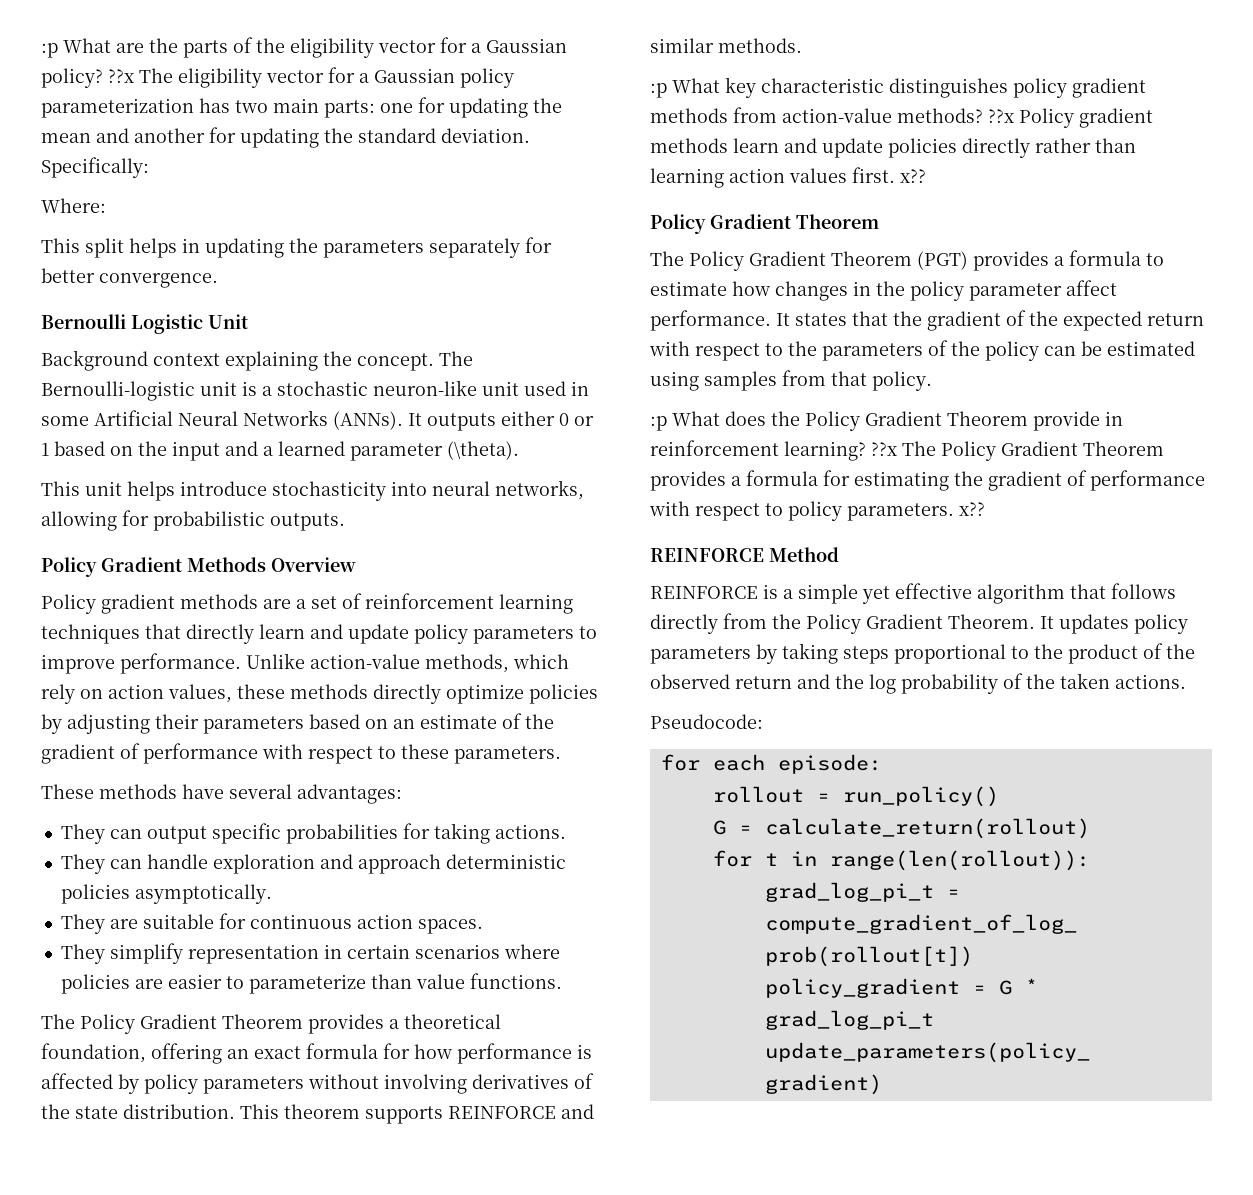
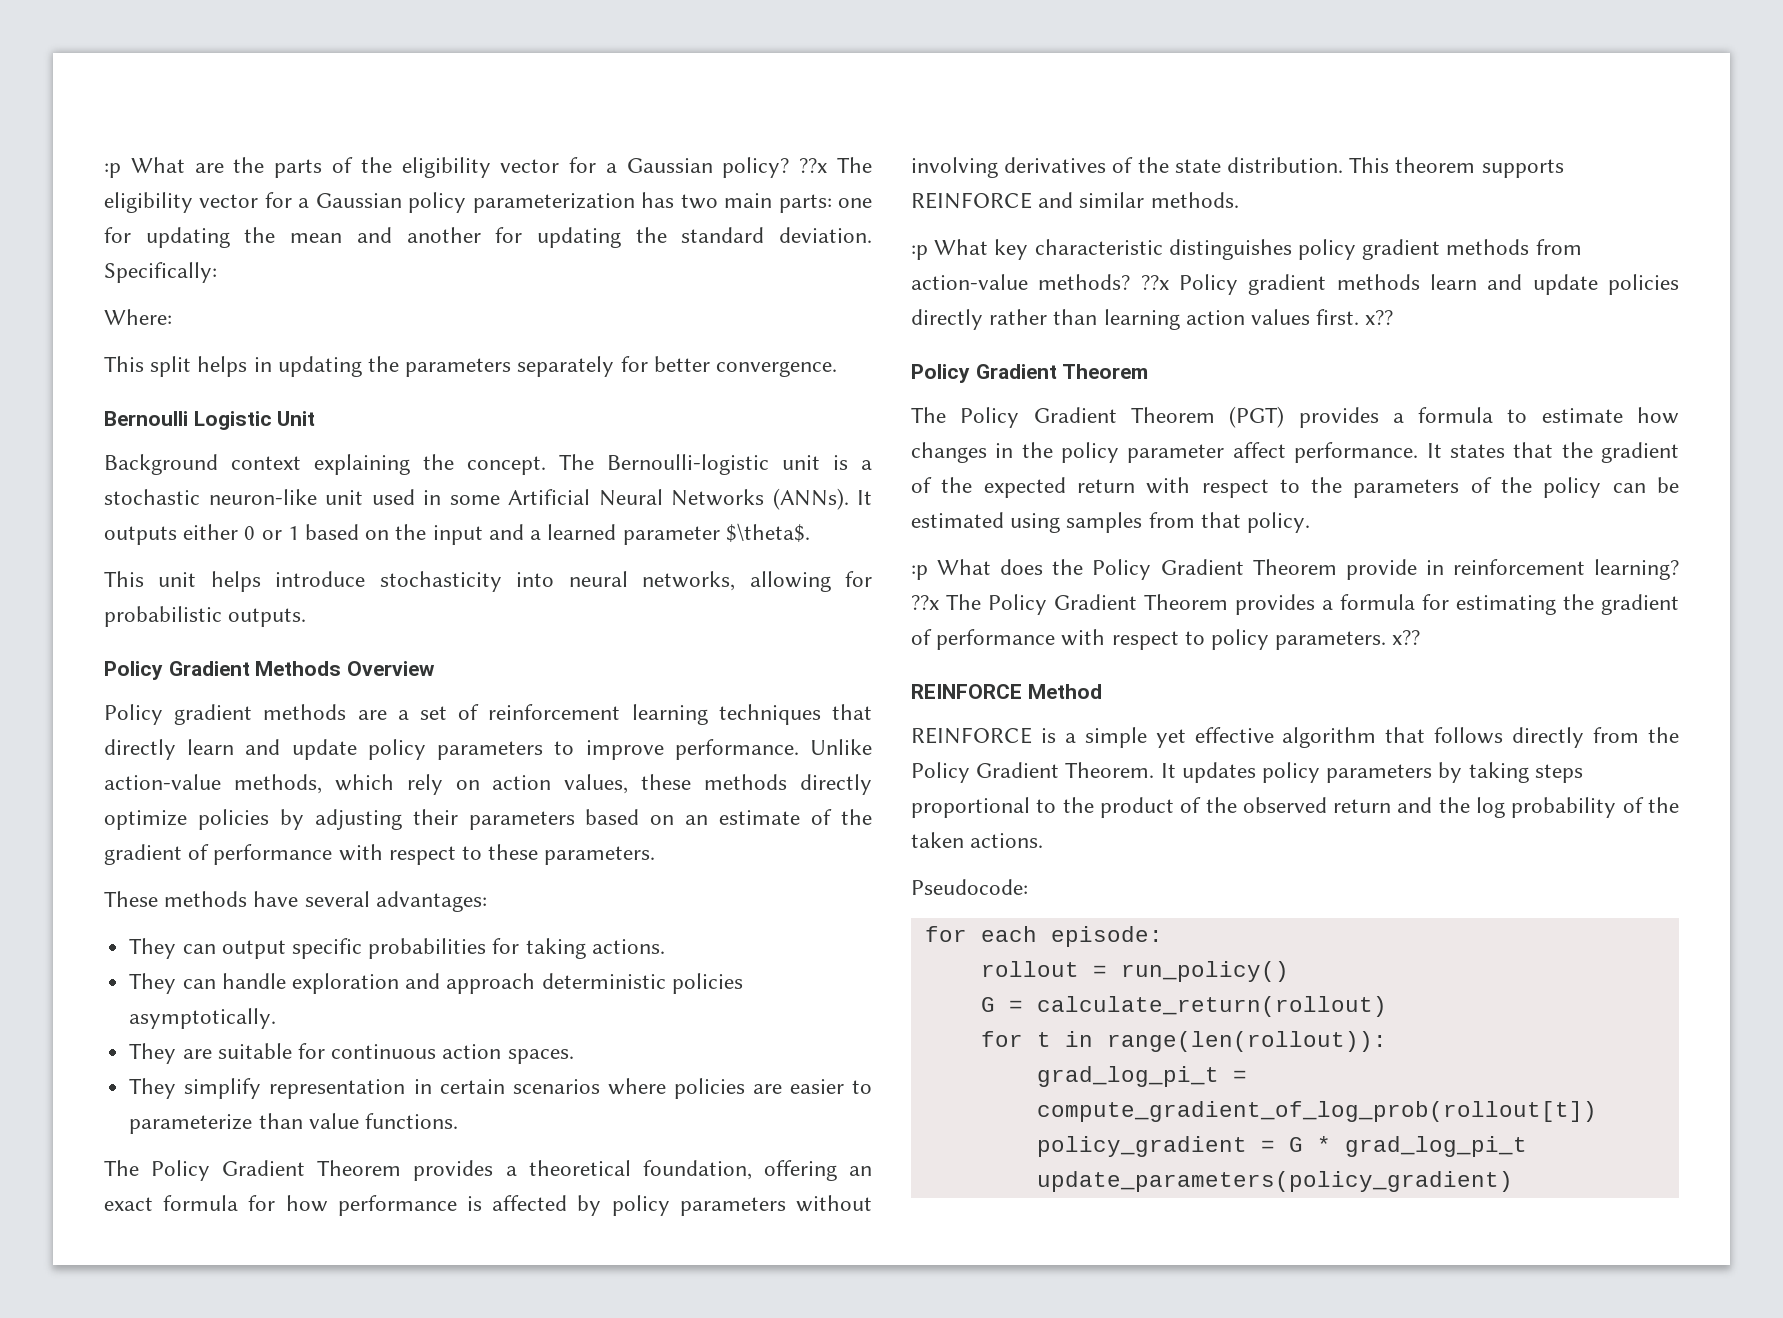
- It outputs either 0 or 1 based on the input and a learned parameter (\theta).
+ It outputs either 0 or 1 based on the input and a learned parameter $\theta$.

